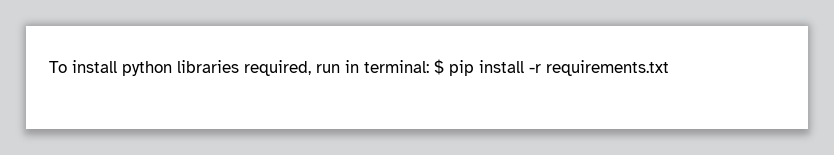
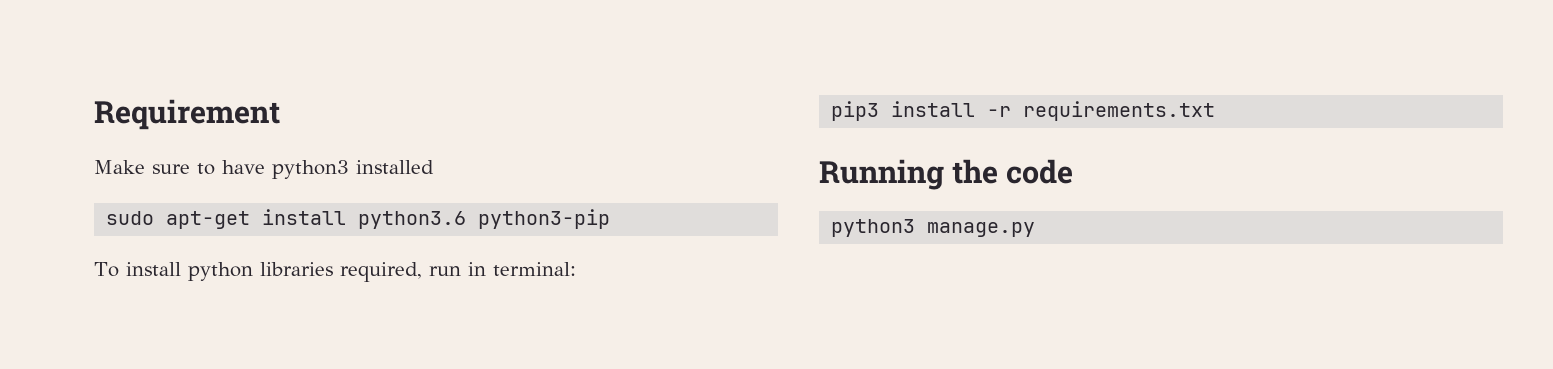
+ Requirement
+ Make sure to have python3 installed
+ sudo apt-get install python3.6 python3-pip
- To install python libraries required, run in terminal: $ pip install -r requirements.txt
+ To install python libraries required, run in terminal:
+ pip3 install -r requirements.txt
+ Running the code
+ python3 manage.py

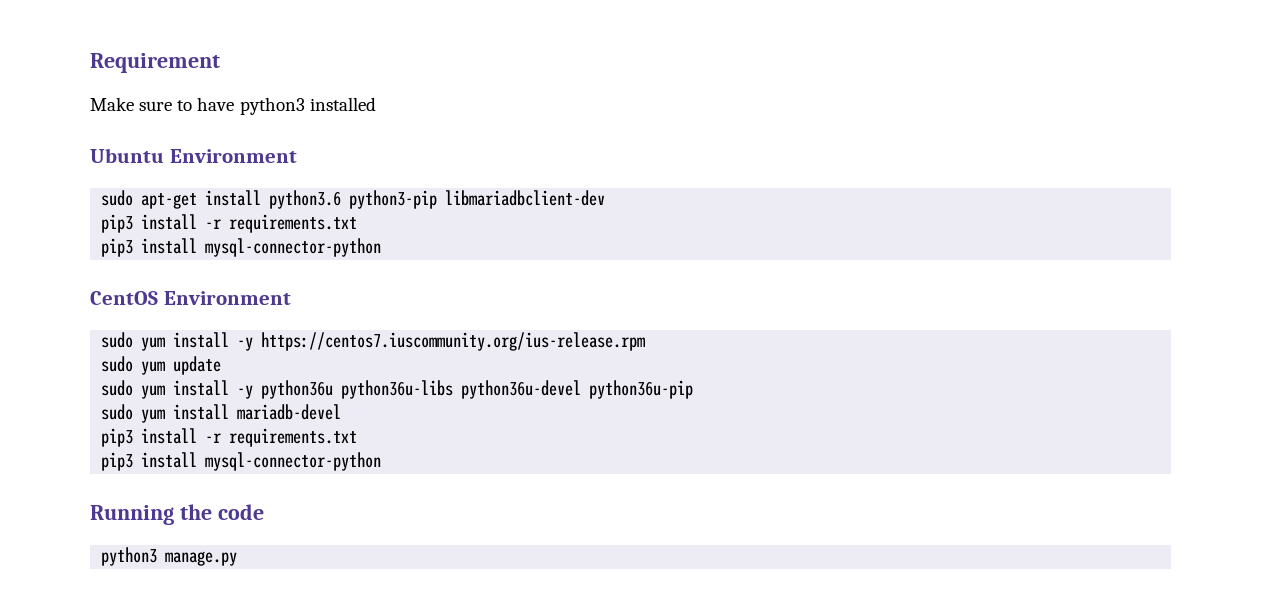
+ Ubuntu Environment
- sudo apt-get install python3.6 python3-pip
- To install python libraries required, run in terminal:
+ sudo apt-get install python3.6 python3-pip libmariadbclient-dev
  pip3 install -r requirements.txt
+ pip3 install mysql-connector-python
+ CentOS Environment
+ sudo yum install -y https://centos7.iuscommunity.org/ius-release.rpm
+ sudo yum update
+ sudo yum install -y python36u python36u-libs python36u-devel python36u-pip
+ sudo yum install mariadb-devel
+ pip3 install -r requirements.txt
+ pip3 install mysql-connector-python

